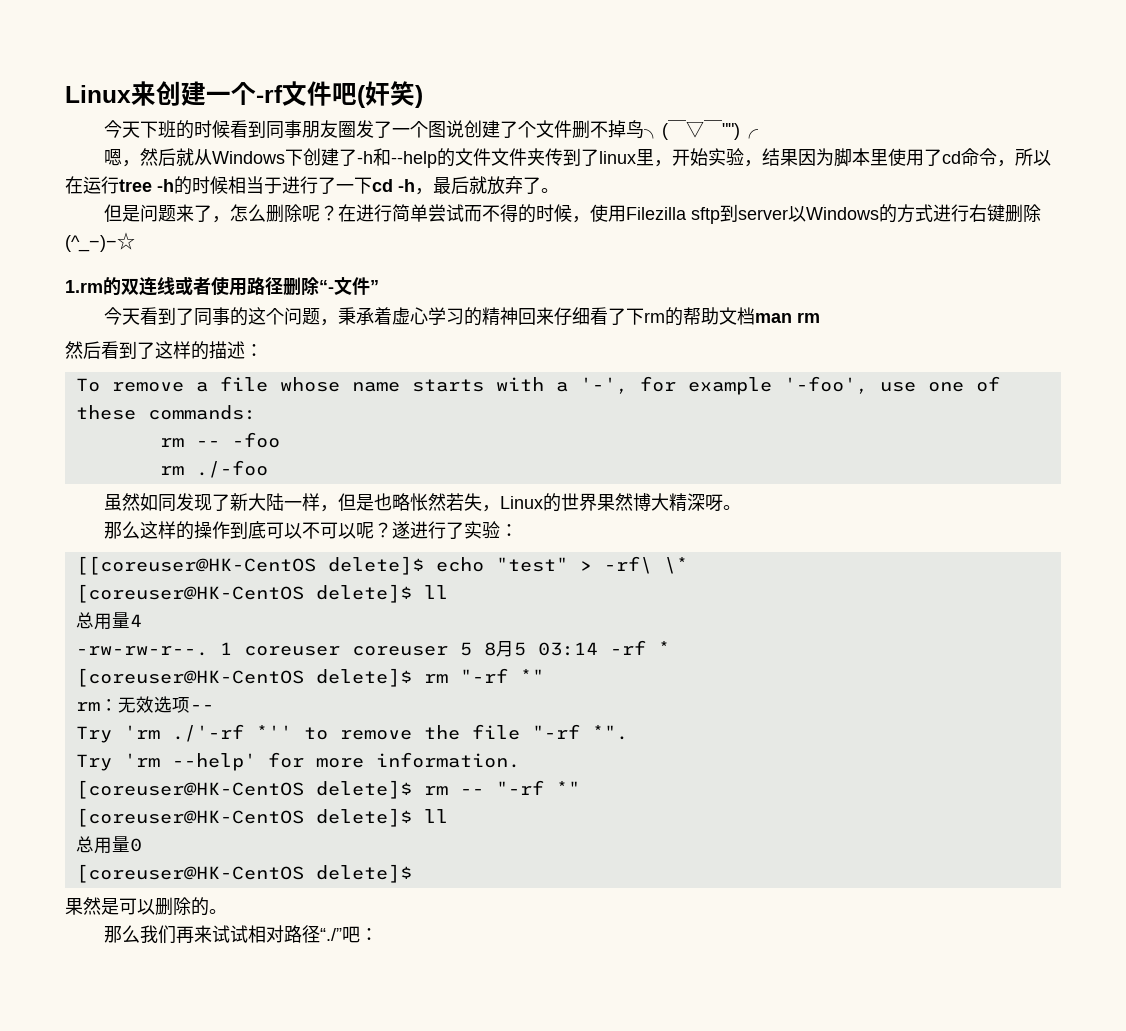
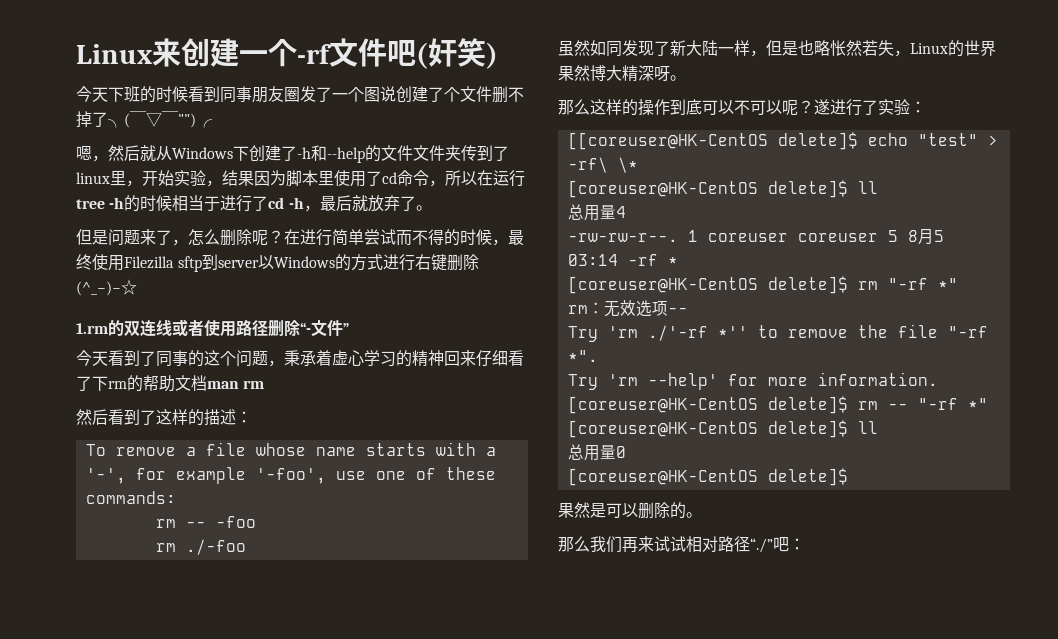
- 今天下班的时候看到同事朋友圈发了一个图说创建了个文件删不掉鸟╮(￣▽￣"")╭
+ 今天下班的时候看到同事朋友圈发了一个图说创建了个文件删不掉了╮(￣▽￣"")╭
- 嗯，然后就从Windows下创建了-h和--help的文件文件夹传到了linux里，开始实验，结果因为脚本里使用了cd命令，所以在运行tree -h的时候相当于进行了一下cd -h，最后就放弃了。
+ 嗯，然后就从Windows下创建了-h和--help的文件文件夹传到了linux里，开始实验，结果因为脚本里使用了cd命令，所以在运行tree -h的时候相当于进行了cd -h，最后就放弃了。
- 在进行简单尝试而不得的时候，使用Filezilla sftp到server以Windows的方式进行右键删除(^_−)−☆
+ 在进行简单尝试而不得的时候，最终使用Filezilla sftp到server以Windows的方式进行右键删除(^_−)−☆

